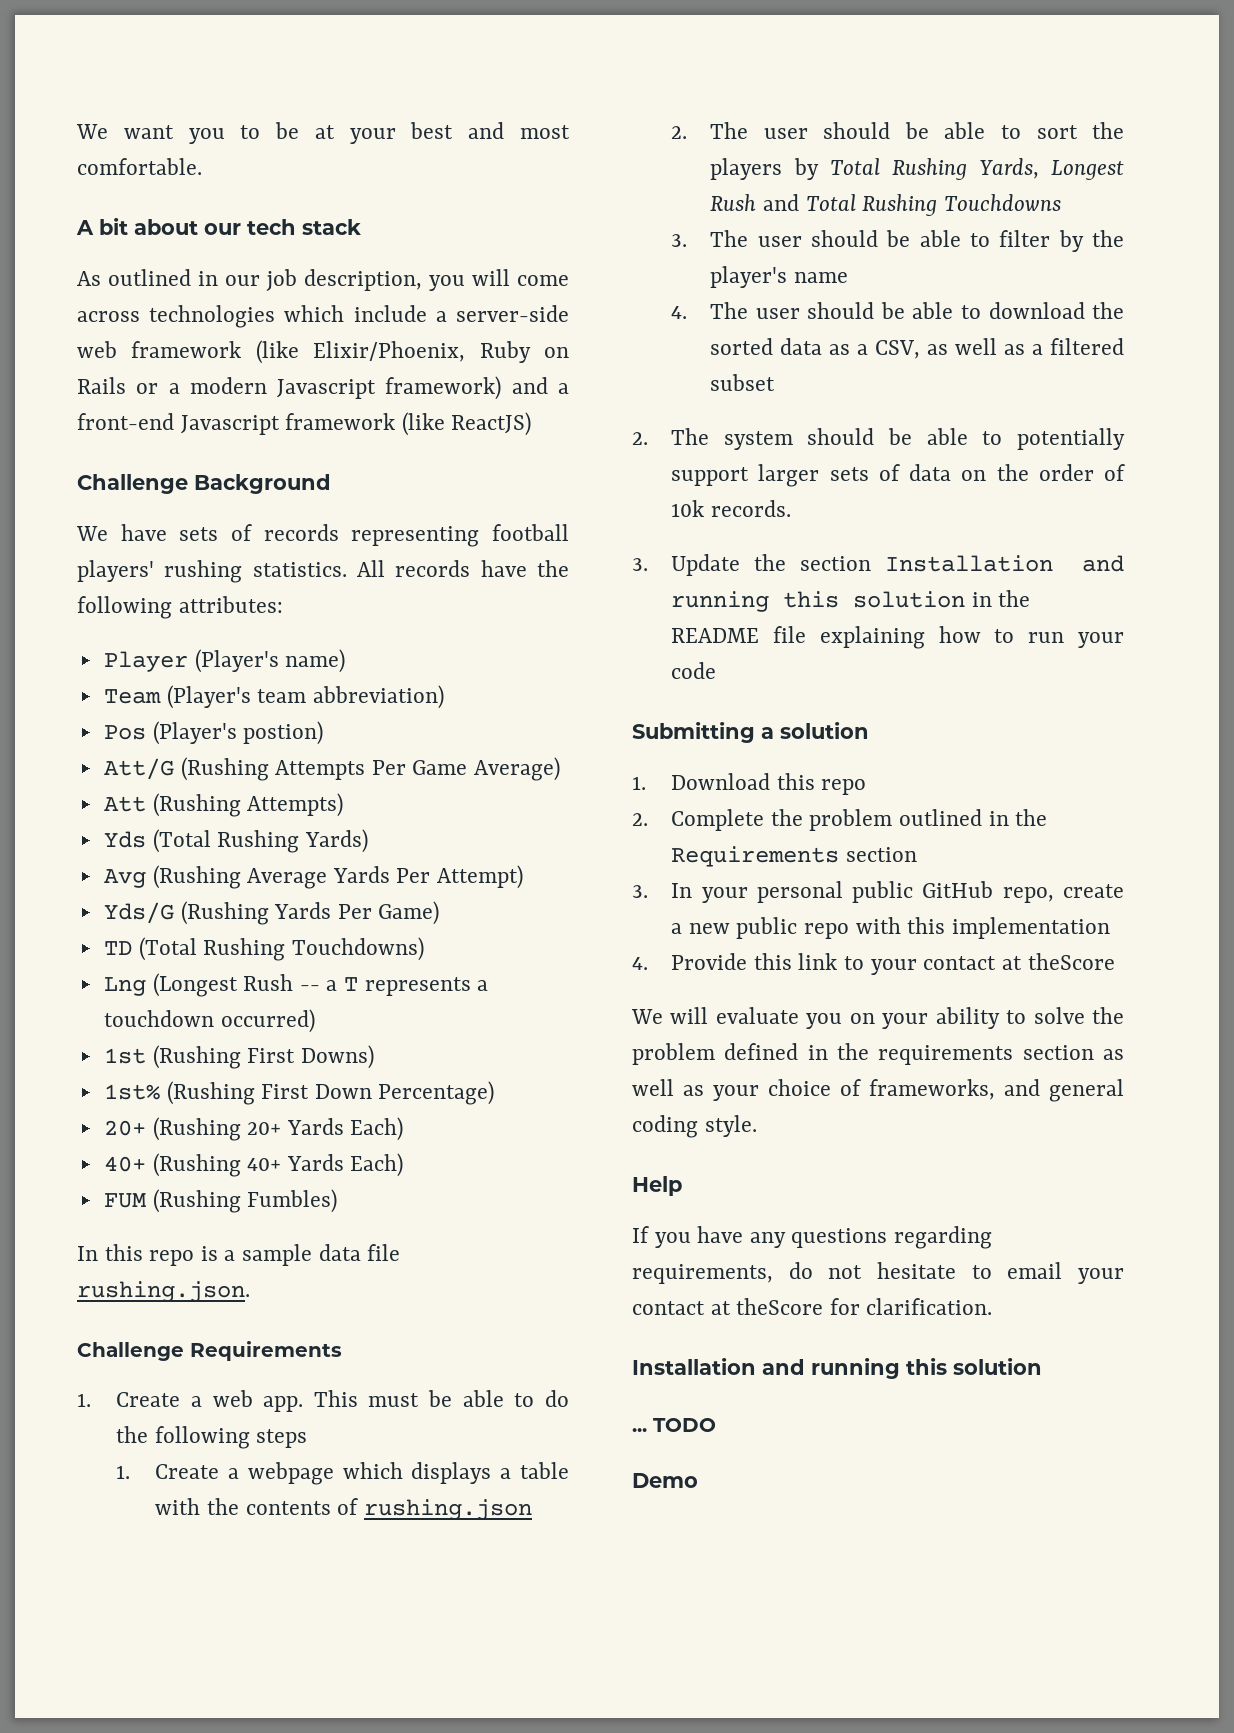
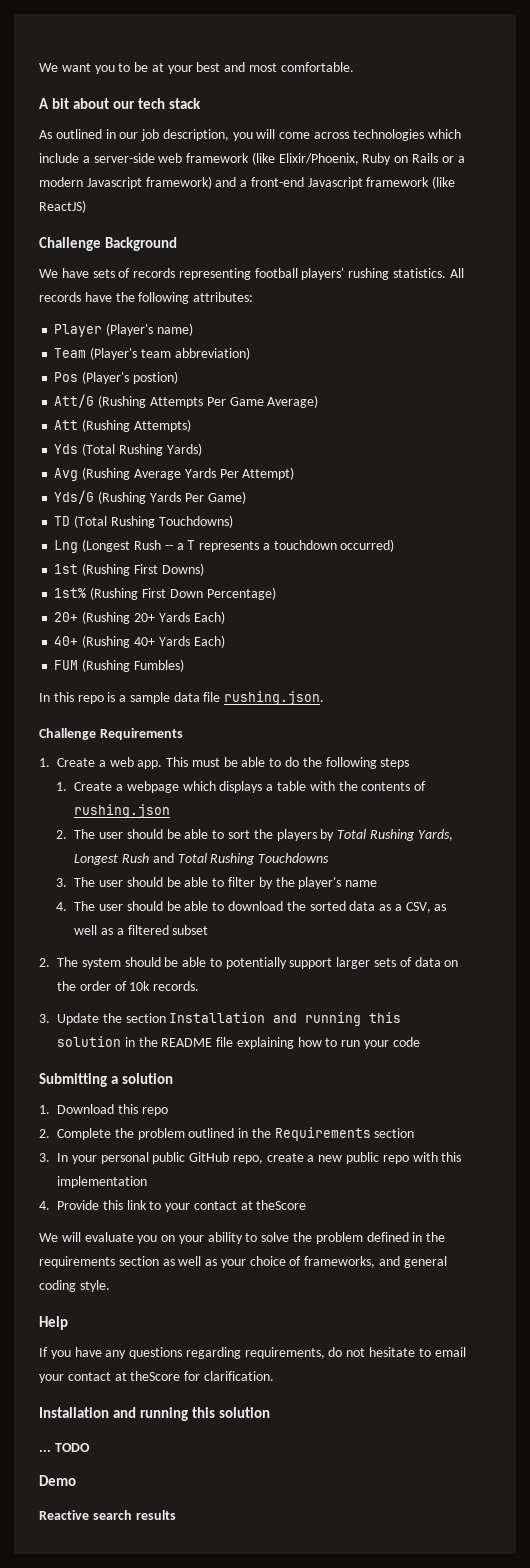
+ Reactive search results

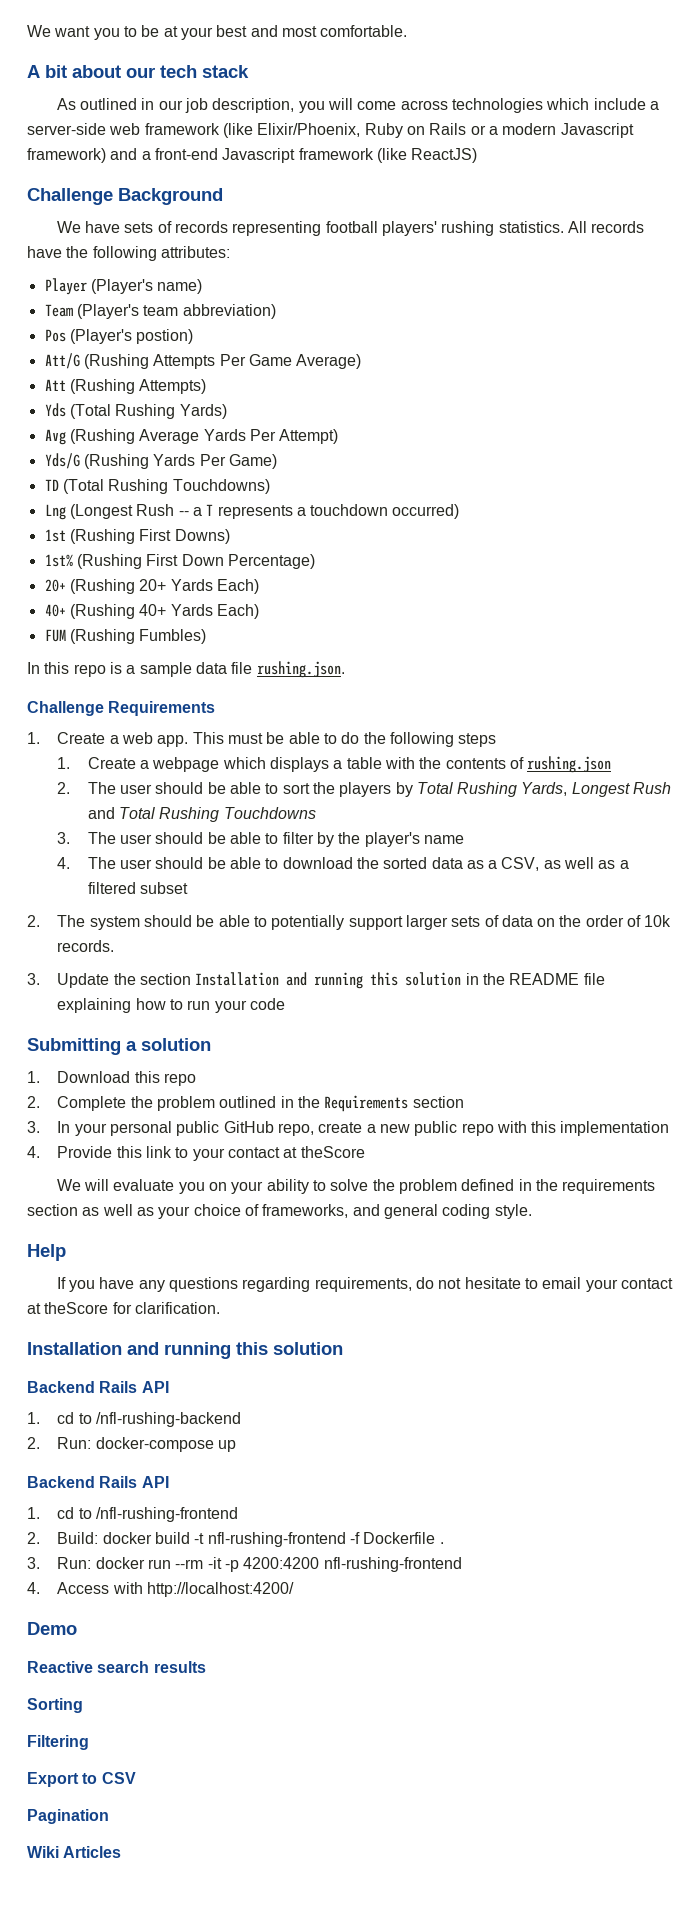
  If you have any questions regarding requirements, do not hesitate to email your contact at theScore for clarification.
  Installation and running this solution
- ... TODO
+ Backend Rails API
+ 1. cd to /nfl-rushing-backend
+ 2. Run: docker-compose up
+ Backend Rails API
+ 1. cd to /nfl-rushing-frontend
+ 2. Build: docker build -t nfl-rushing-frontend -f Dockerfile .
+ 3. Run: docker run --rm -it -p 4200:4200 nfl-rushing-frontend
+ 4. Access with http://localhost:4200/
  Demo
  Reactive search results
+ Sorting
+ Filtering
+ Export to CSV
+ Pagination
+ Wiki Articles

